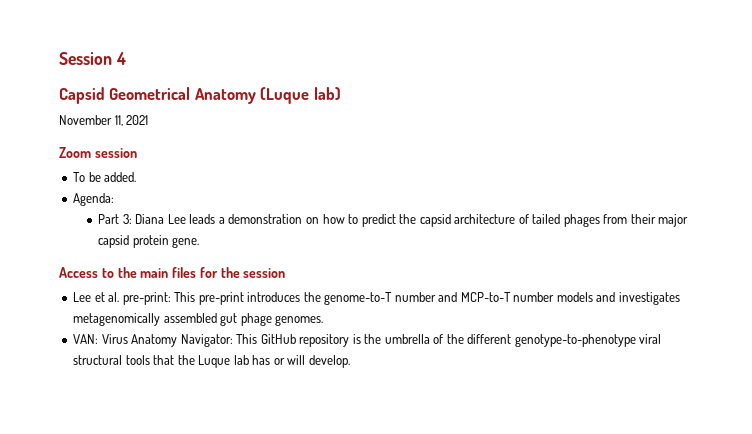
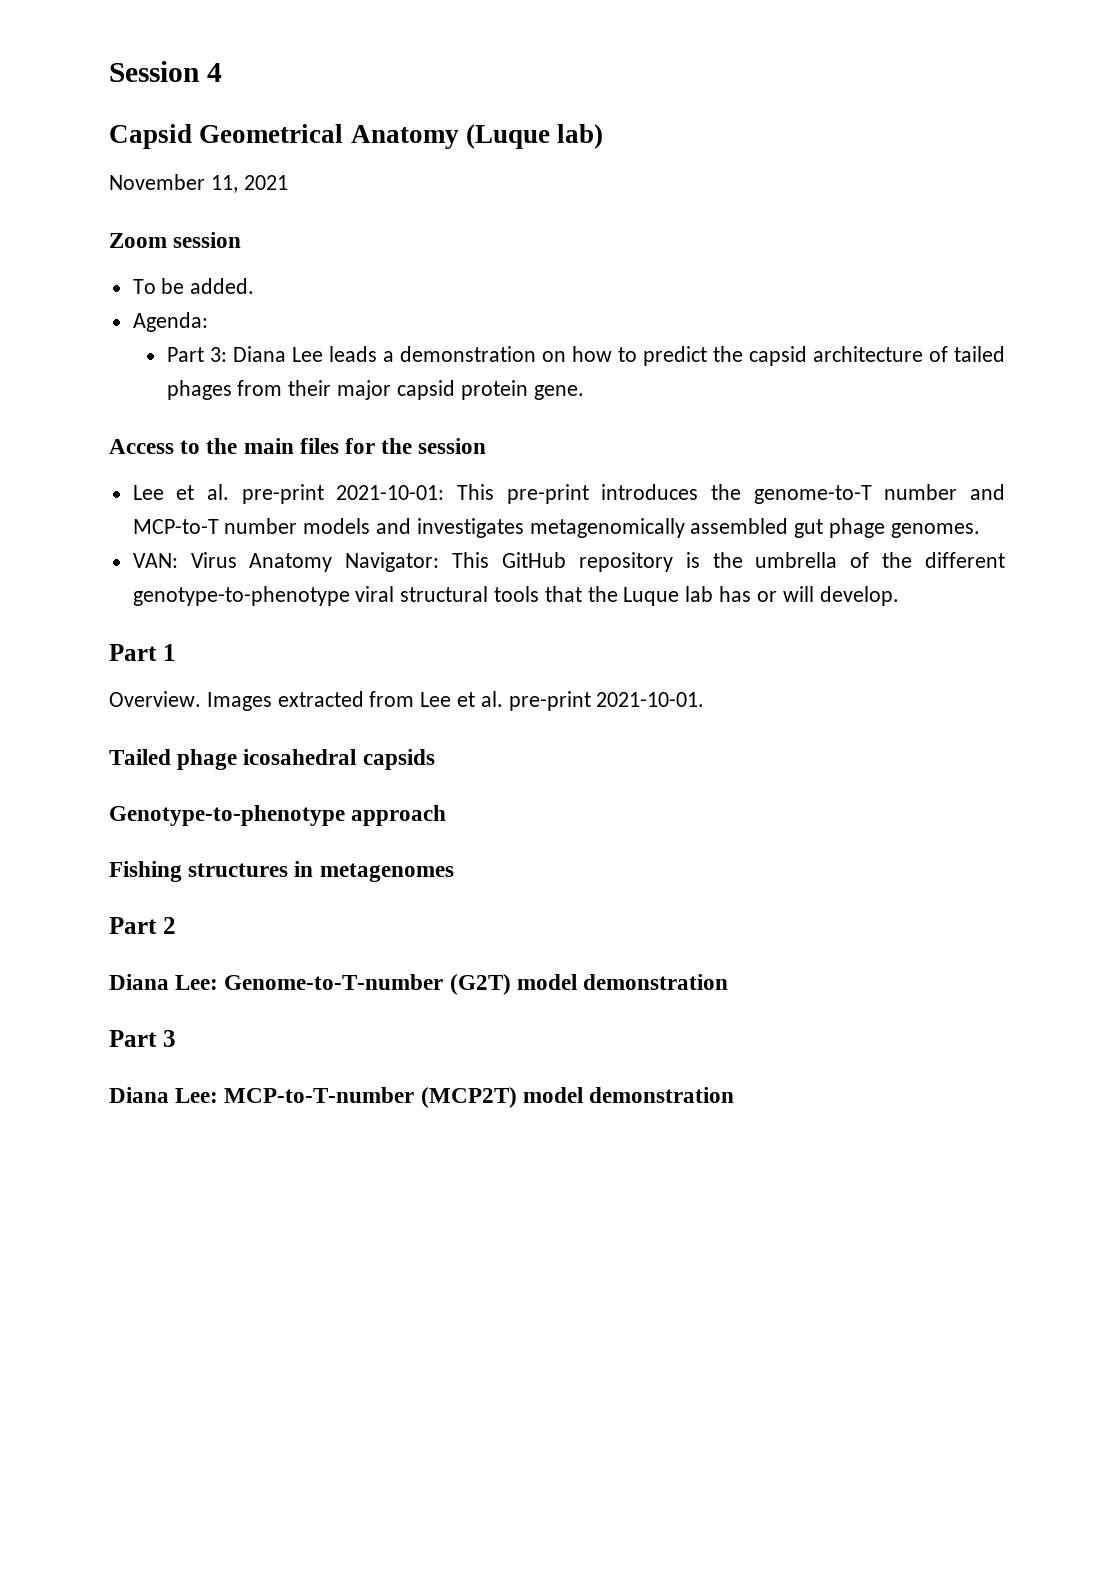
- Lee et al. pre-print: This pre-print introduces the genome-to-T number and MCP-to-T number models and investigates metagenomically assembled gut phage genomes.
+ Lee et al. pre-print 2021-10-01: This pre-print introduces the genome-to-T number and MCP-to-T number models and investigates metagenomically assembled gut phage genomes.
+ Part 1
+ Overview. Images extracted from Lee et al. pre-print 2021-10-01.
+ Tailed phage icosahedral capsids
+ Genotype-to-phenotype approach
+ Fishing structures in metagenomes
+ Part 2
+ Diana Lee: Genome-to-T-number (G2T) model demonstration
+ Part 3
+ Diana Lee: MCP-to-T-number (MCP2T) model demonstration

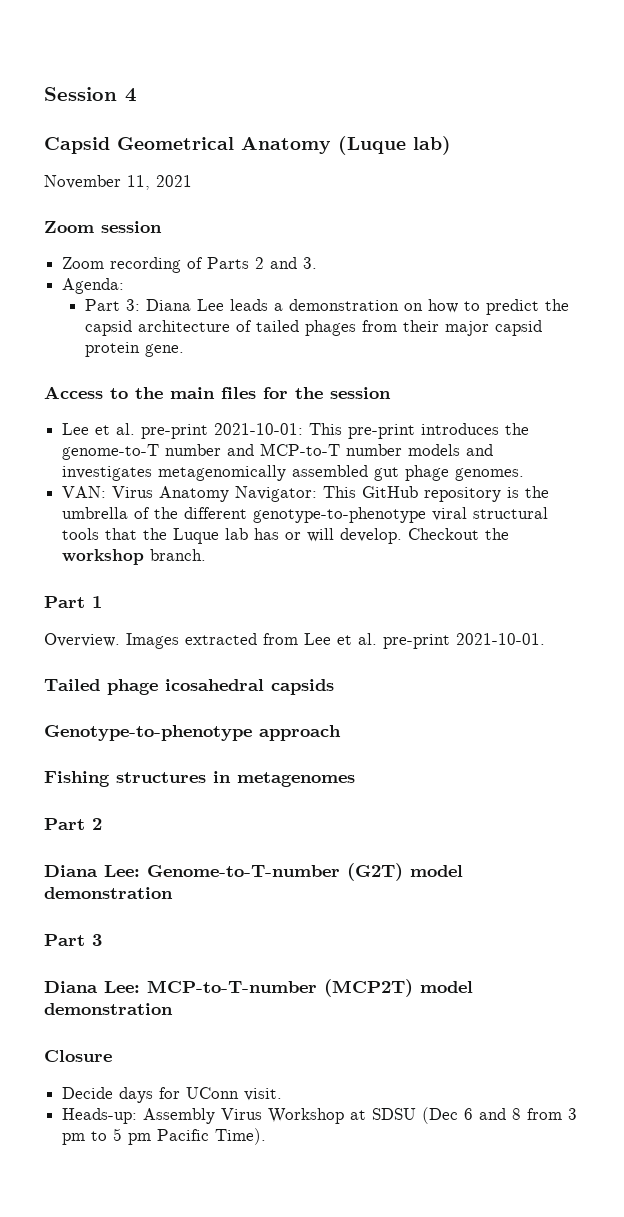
- To be added.
+ Zoom recording of Parts 2 and 3.
+ Checkout the workshop branch.
+ Closure
+ Decide days for UConn visit.
+ Heads-up: Assembly Virus Workshop at SDSU (Dec 6 and 8 from 3 pm to 5 pm Pacific Time).

